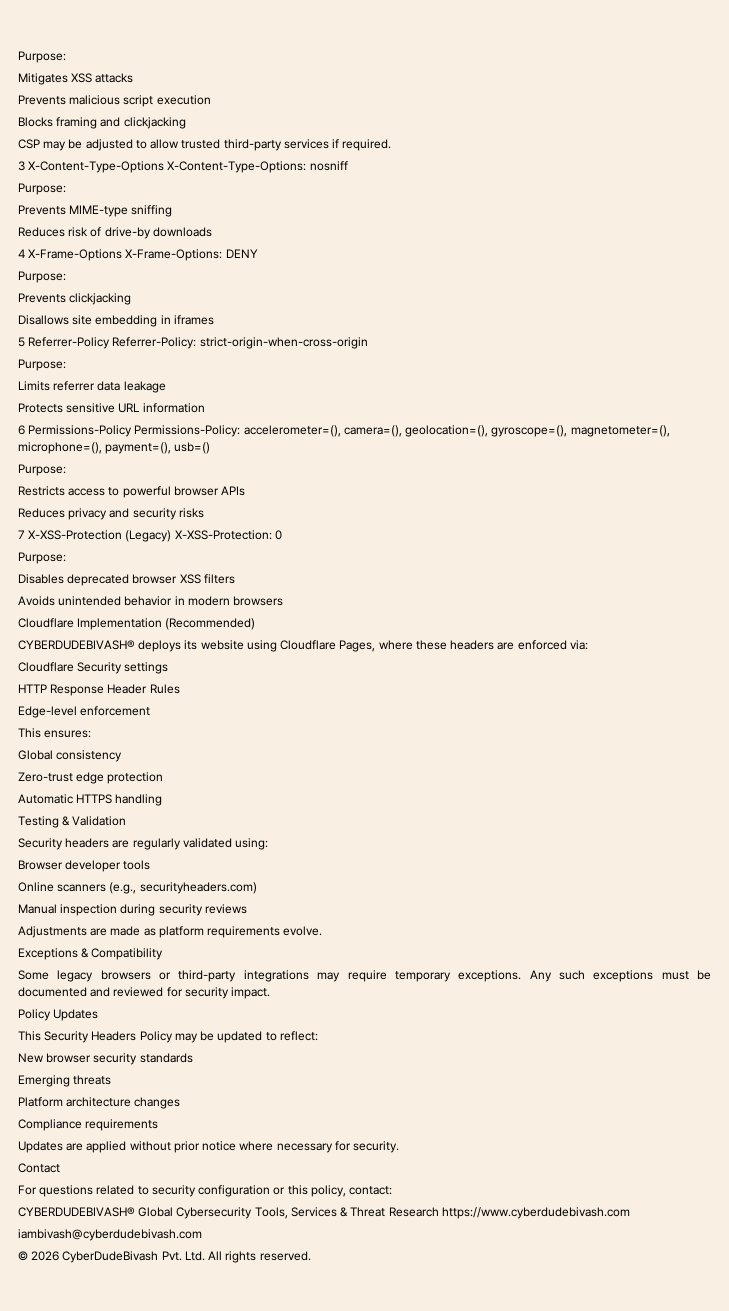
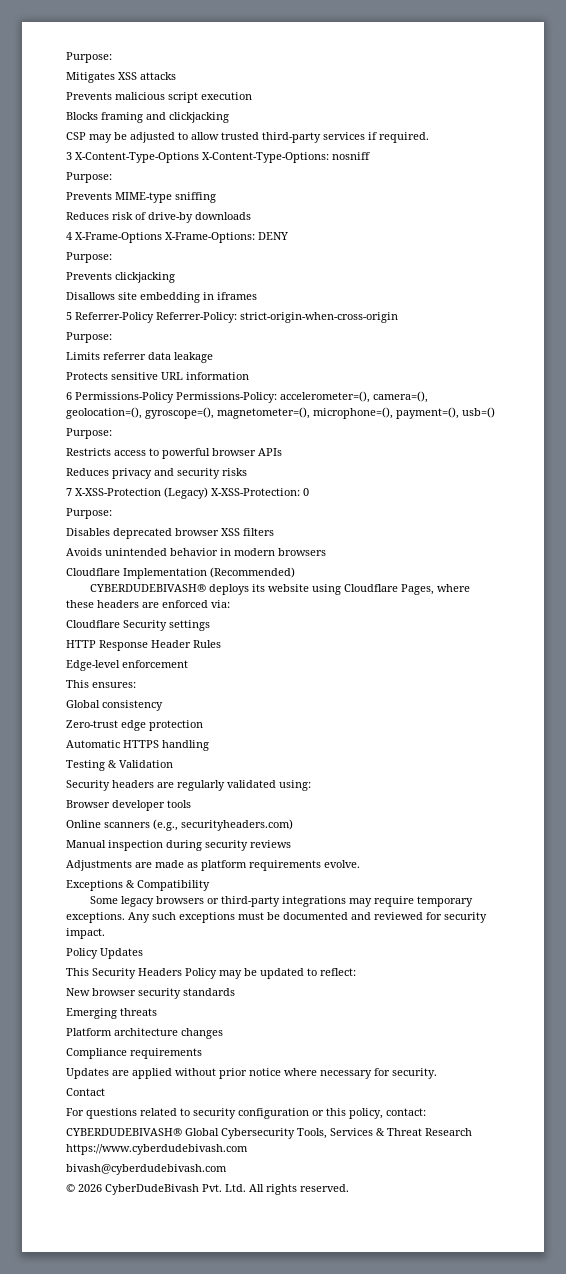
- iambivash@cyberdudebivash.com
+ bivash@cyberdudebivash.com

